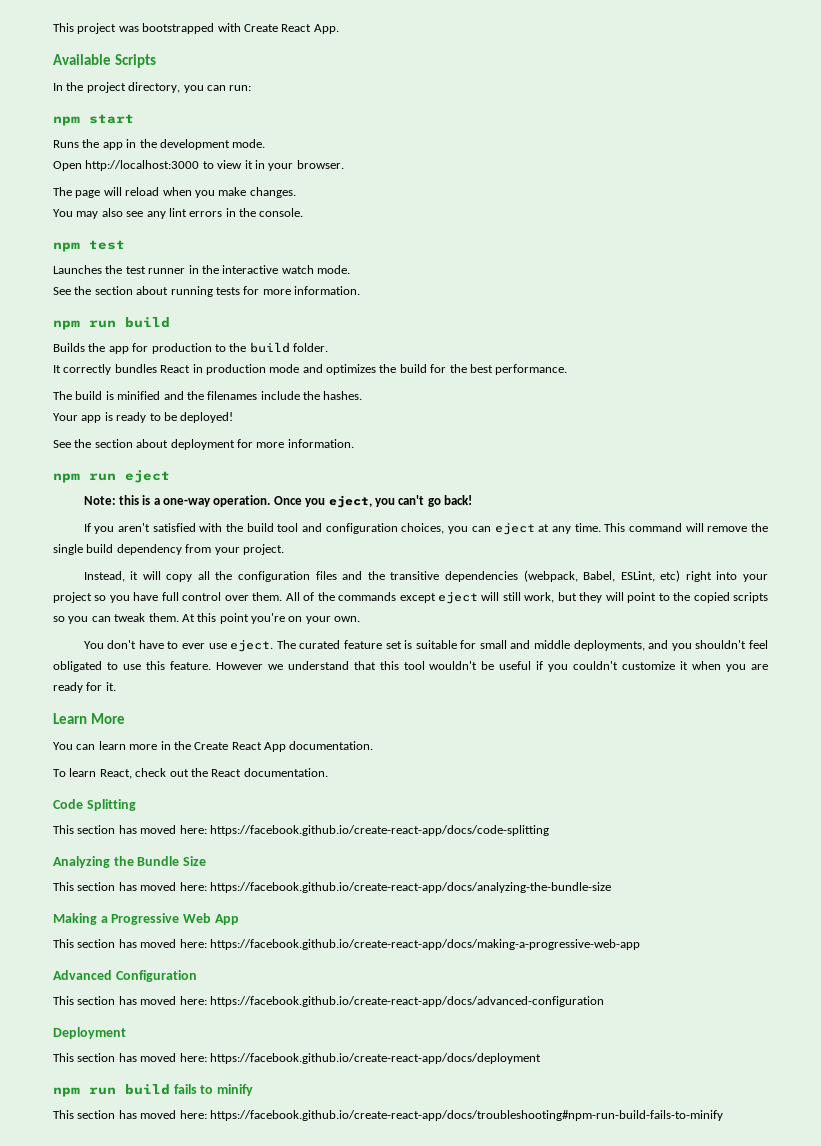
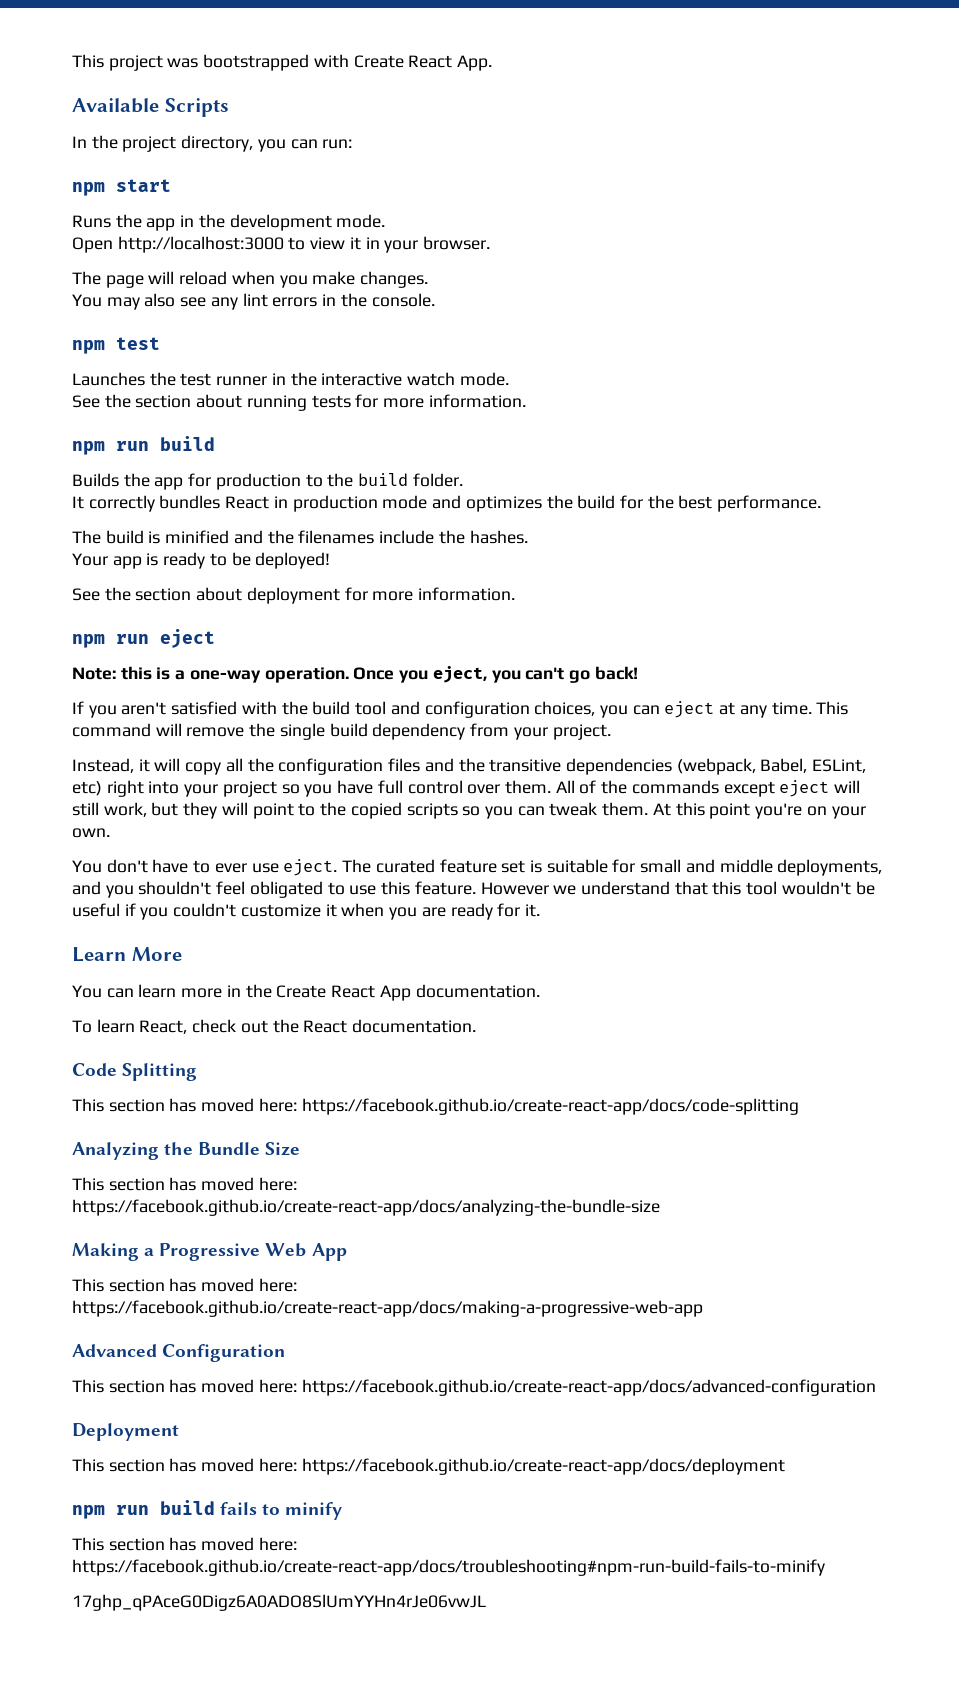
+ 17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

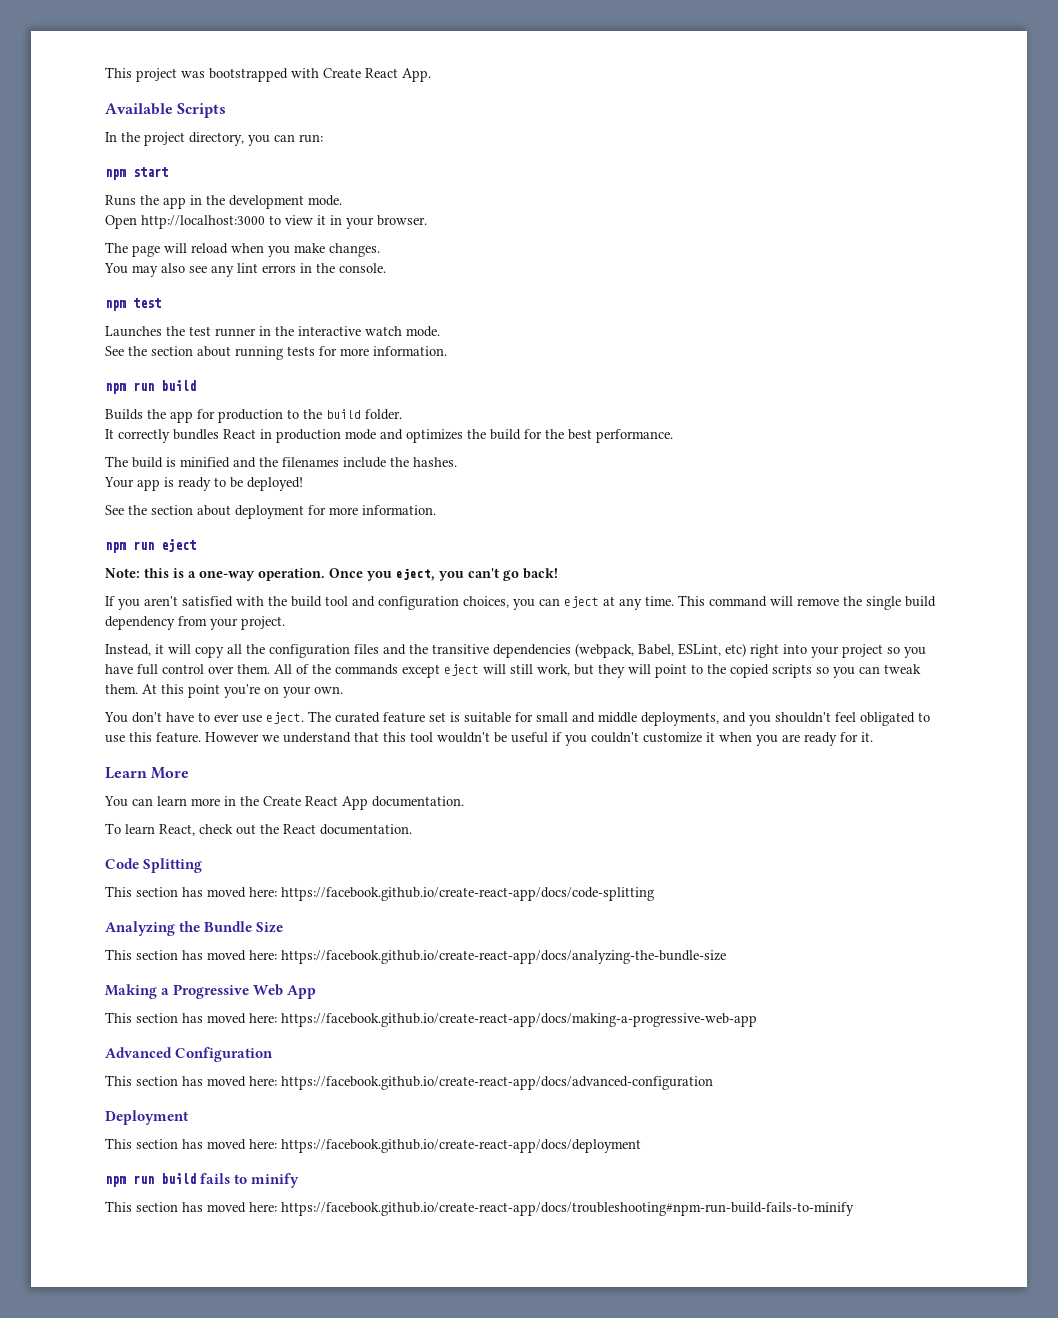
- 17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

